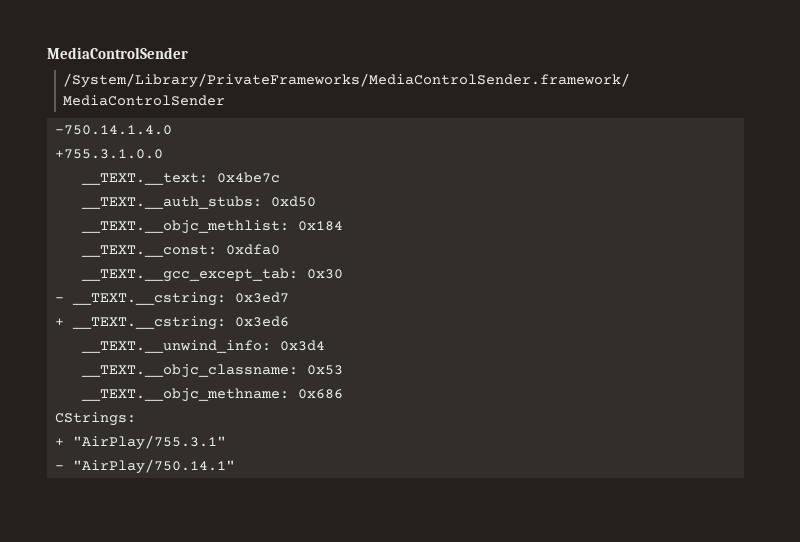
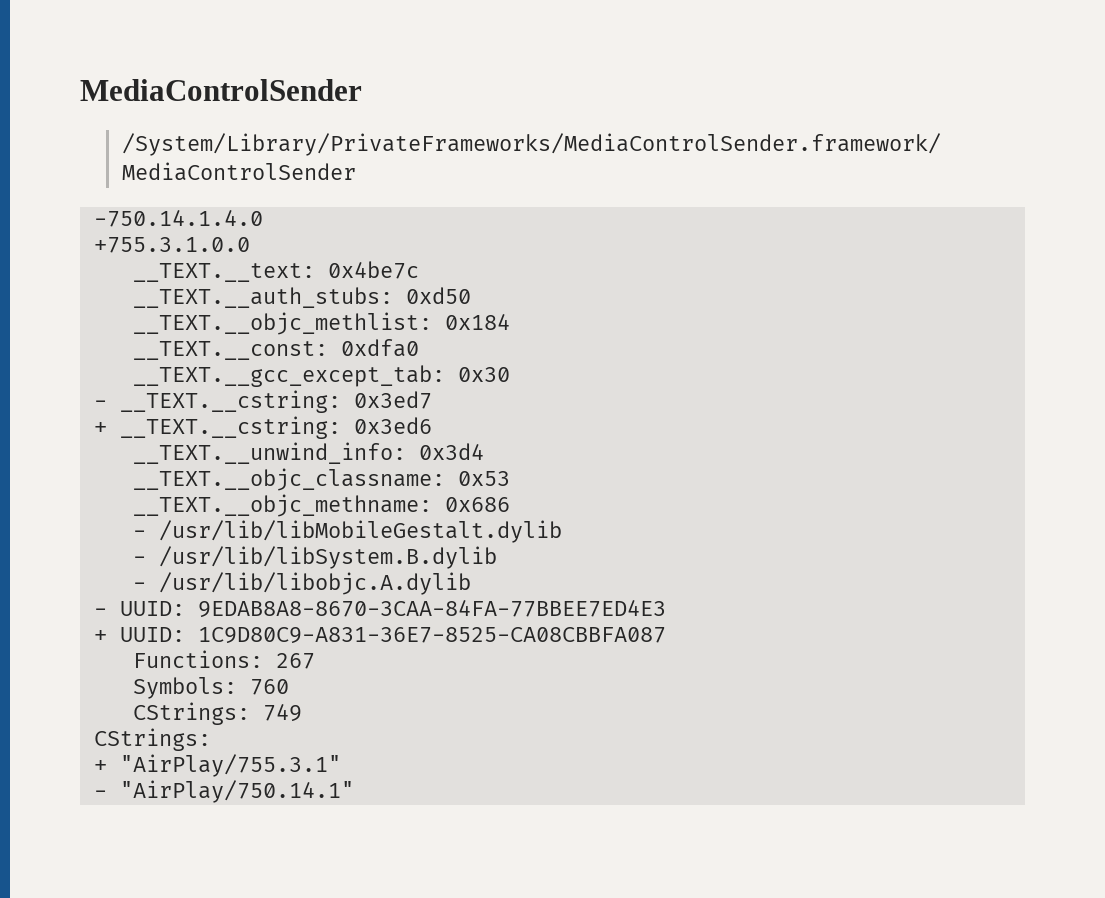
+ - /usr/lib/libMobileGestalt.dylib
+ - /usr/lib/libSystem.B.dylib
+ - /usr/lib/libobjc.A.dylib
+ - UUID: 9EDAB8A8-8670-3CAA-84FA-77BBEE7ED4E3
+ + UUID: 1C9D80C9-A831-36E7-8525-CA08CBBFA087
+ Functions: 267
+ Symbols: 760
+ CStrings: 749

